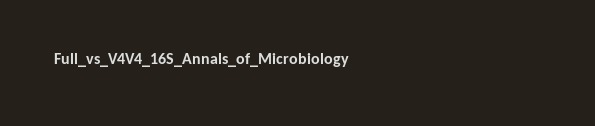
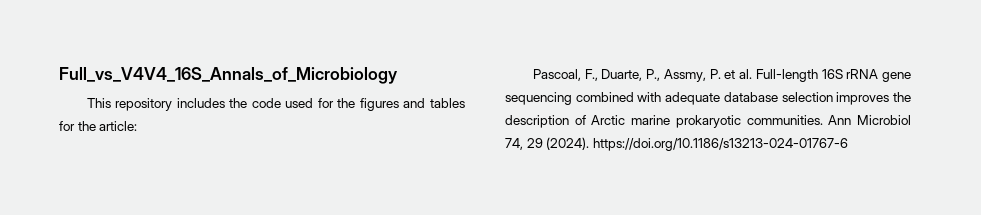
+ This repository includes the code used for the figures and tables for the article:
+ Pascoal, F., Duarte, P., Assmy, P. et al. Full-length 16S rRNA gene sequencing combined with adequate database selection improves the description of Arctic marine prokaryotic communities. Ann Microbiol 74, 29 (2024). https://doi.org/10.1186/s13213-024-01767-6

